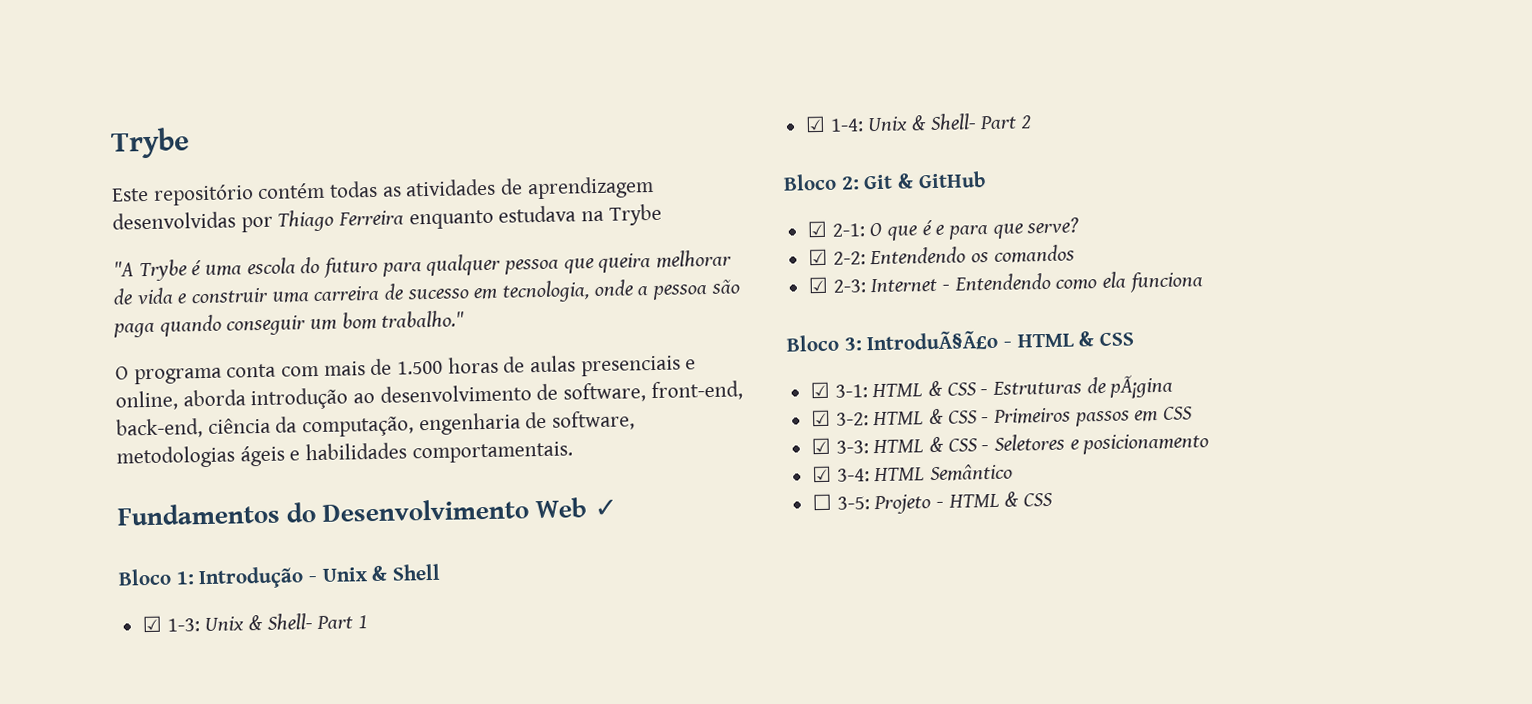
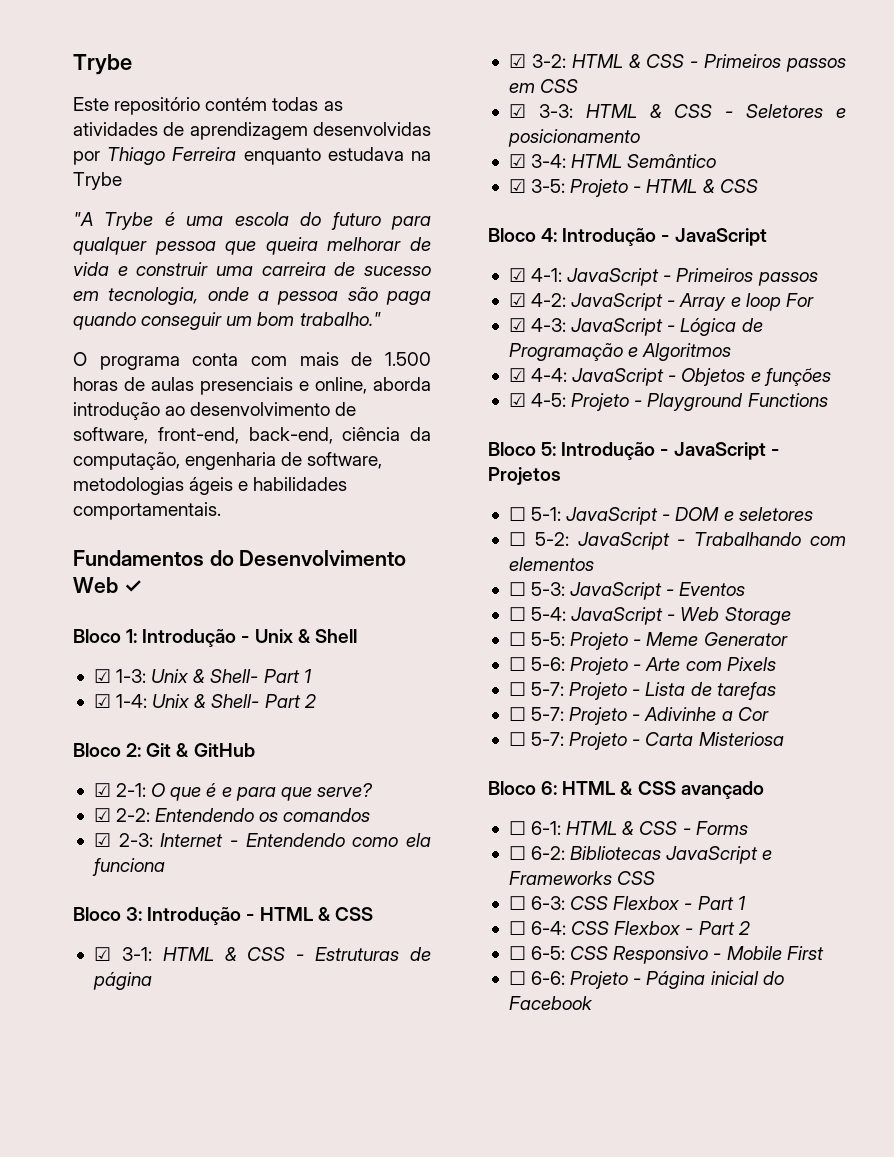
- Bloco 3: IntroduÃ§Ã£o - HTML & CSS
+ Bloco 3: Introdução - HTML & CSS
- ☑ 3-1: HTML & CSS - Estruturas de pÃ¡gina
+ ☑ 3-1: HTML & CSS - Estruturas de página
- ☐ 3-5: Projeto - HTML & CSS
+ ☑ 3-5: Projeto - HTML & CSS
+ Bloco 4: Introdução - JavaScript
+ ☑ 4-1: JavaScript - Primeiros passos
+ ☑ 4-2: JavaScript - Array e loop For
+ ☑ 4-3: JavaScript - Lógica de Programação e Algoritmos
+ ☑ 4-4: JavaScript - Objetos e funções
+ ☑ 4-5: Projeto - Playground Functions
+ Bloco 5: Introdução - JavaScript - Projetos
+ ☐ 5-1: JavaScript - DOM e seletores
+ ☐ 5-2: JavaScript - Trabalhando com elementos
+ ☐ 5-3: JavaScript - Eventos
+ ☐ 5-4: JavaScript - Web Storage
+ ☐ 5-5: Projeto - Meme Generator
+ ☐ 5-6: Projeto - Arte com Pixels
+ ☐ 5-7: Projeto - Lista de tarefas
+ ☐ 5-7: Projeto - Adivinhe a Cor
+ ☐ 5-7: Projeto - Carta Misteriosa
+ Bloco 6: HTML & CSS avançado
+ ☐ 6-1: HTML & CSS - Forms
+ ☐ 6-2: Bibliotecas JavaScript e Frameworks CSS
+ ☐ 6-3: CSS Flexbox - Part 1
+ ☐ 6-4: CSS Flexbox - Part 2
+ ☐ 6-5: CSS Responsivo - Mobile First
+ ☐ 6-6: Projeto - Página inicial do Facebook

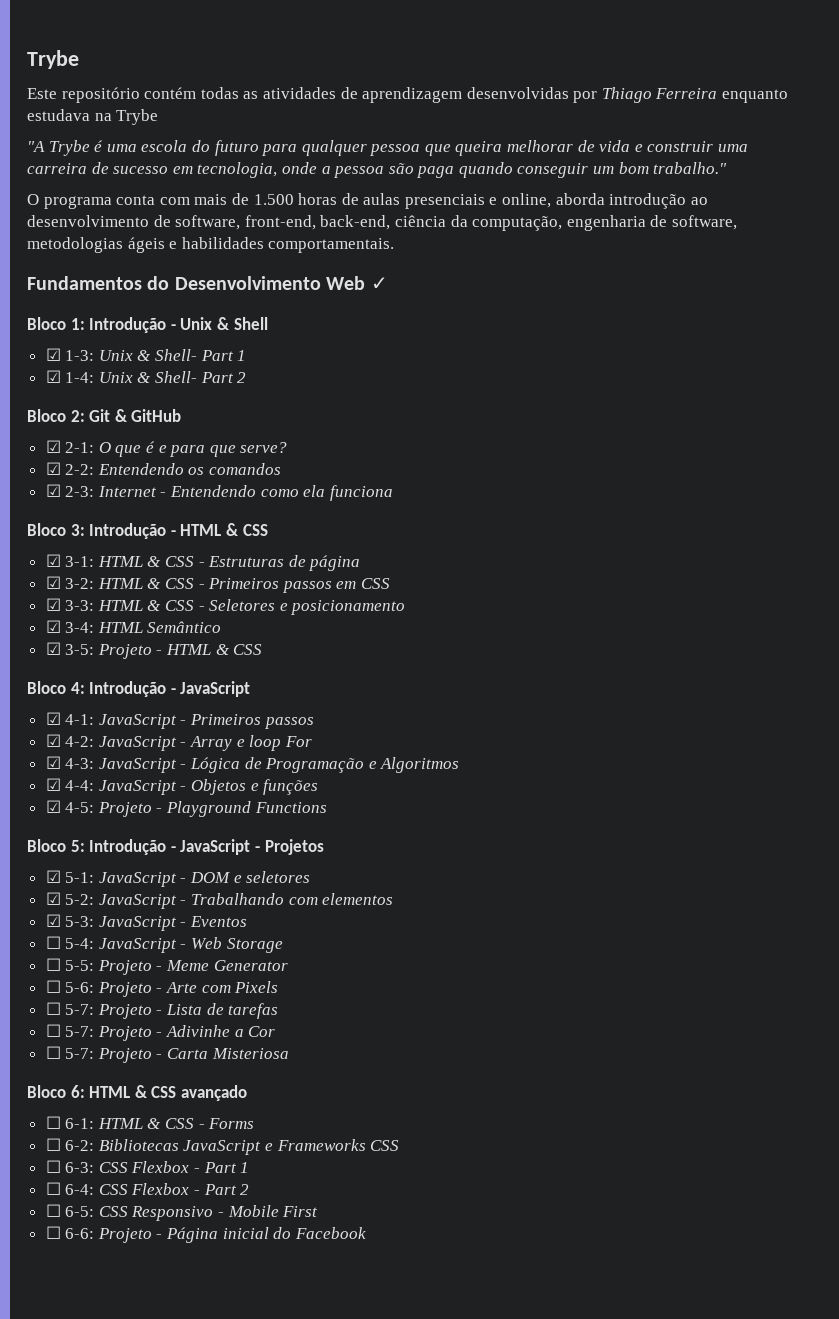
- ☐ 5-1: JavaScript - DOM e seletores
+ ☑ 5-1: JavaScript - DOM e seletores
- ☐ 5-2: JavaScript - Trabalhando com elementos
+ ☑ 5-2: JavaScript - Trabalhando com elementos
- ☐ 5-3: JavaScript - Eventos
+ ☑ 5-3: JavaScript - Eventos

